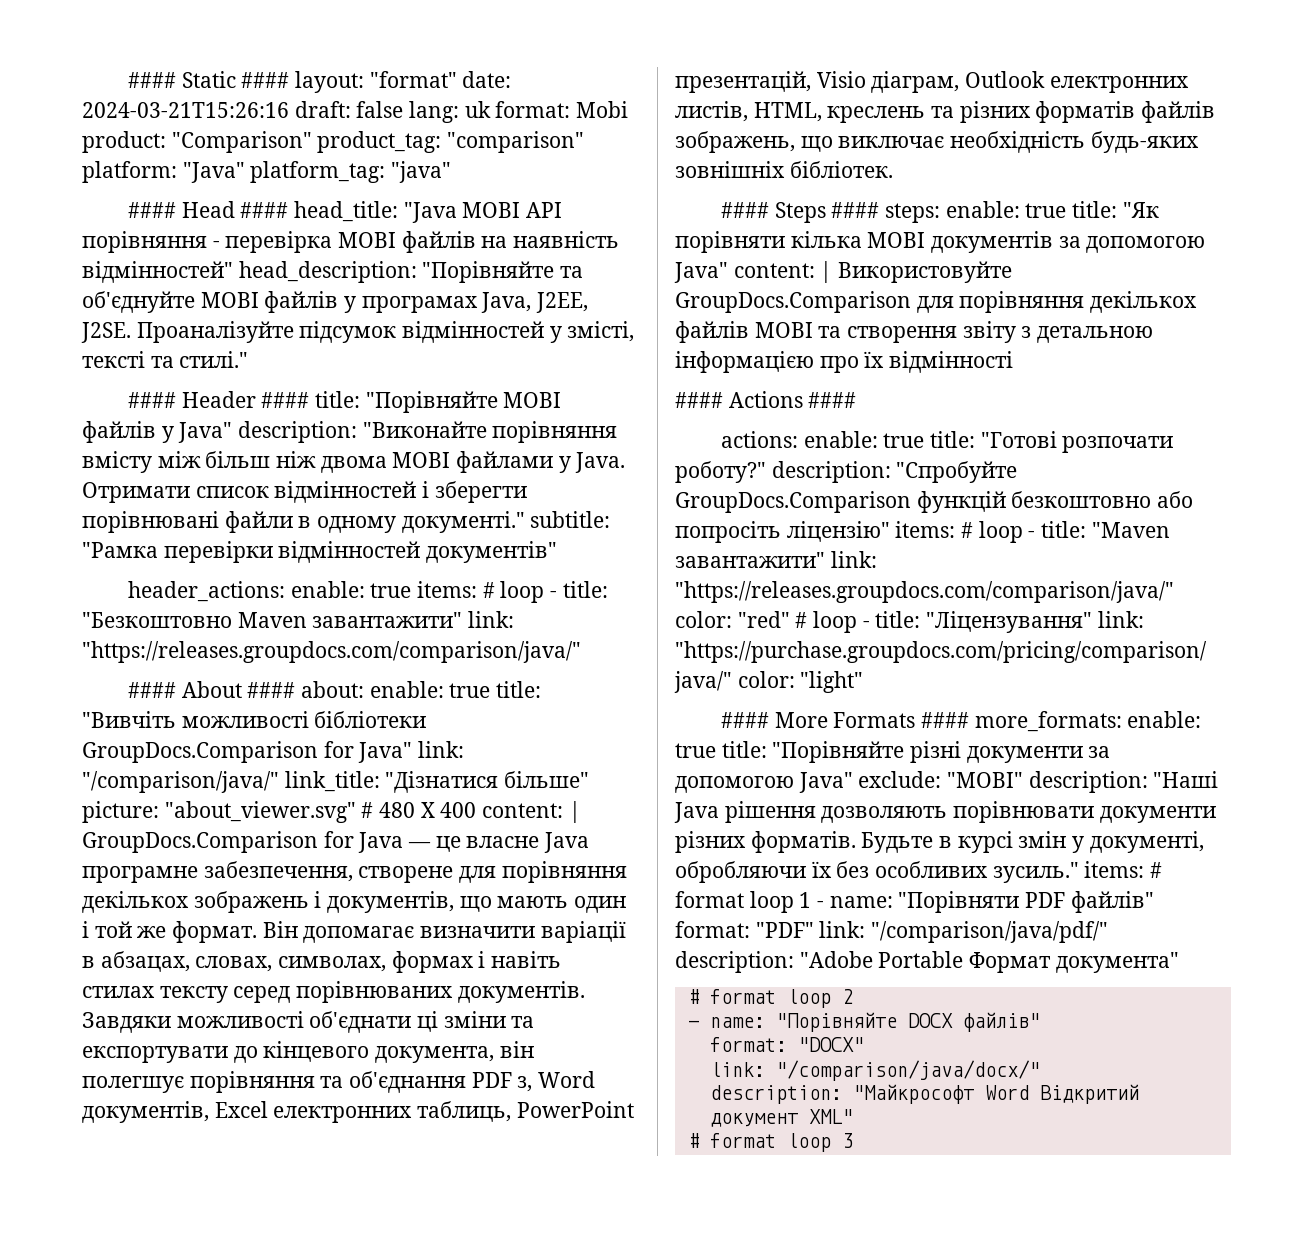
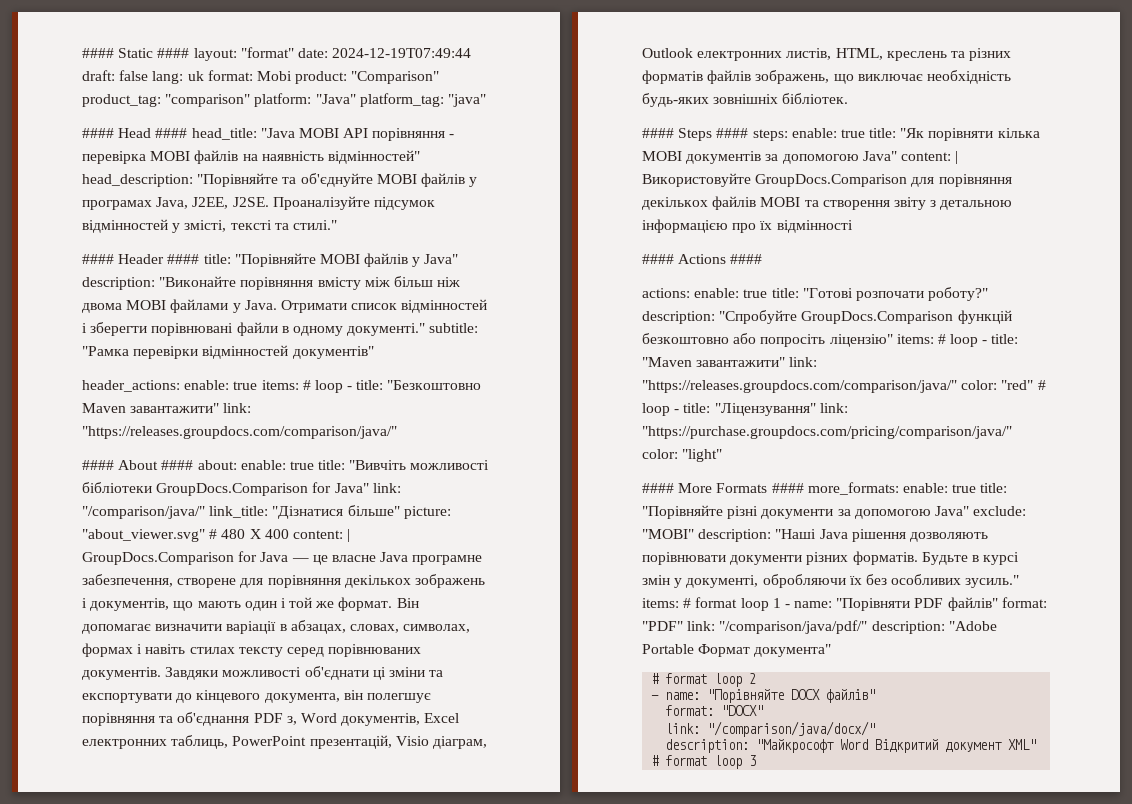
- #### Static #### layout: "format" date: 2024-03-21T15:26:16 draft: false lang: uk format: Mobi product: "Comparison" product_tag: "comparison" platform: "Java" platform_tag: "java"
+ #### Static #### layout: "format" date: 2024-12-19T07:49:44 draft: false lang: uk format: Mobi product: "Comparison" product_tag: "comparison" platform: "Java" platform_tag: "java"

